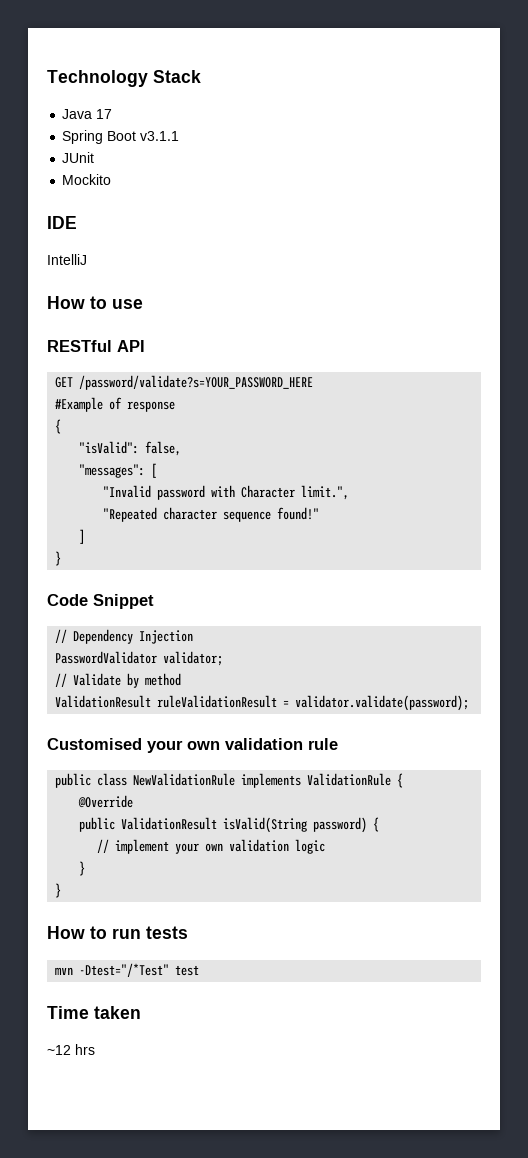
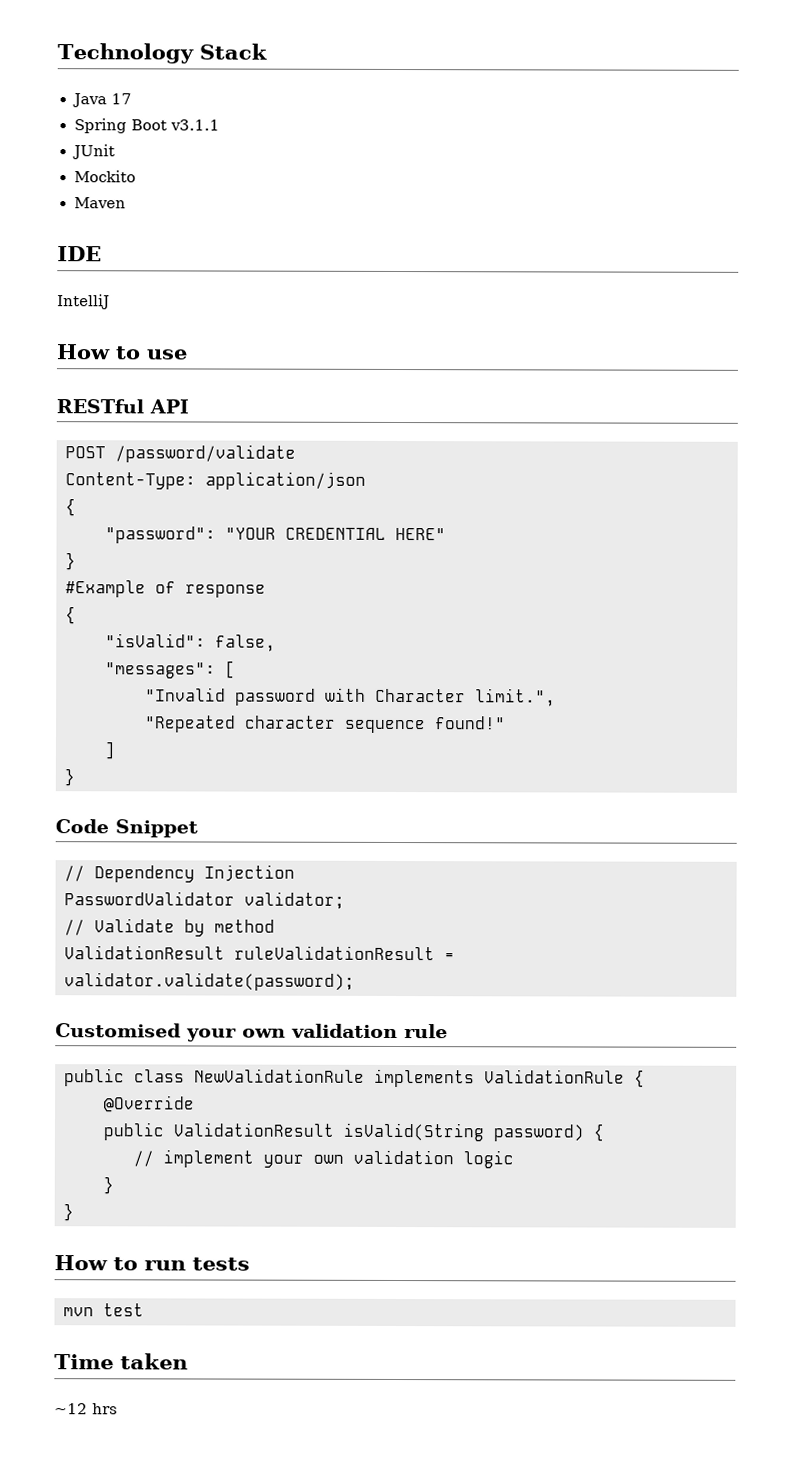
+ Maven
- GET /password/validate?s=YOUR_PASSWORD_HERE
+ POST /password/validate
+ Content-Type: application/json
+ {
+ "password": "YOUR CREDENTIAL HERE"
+ }
- mvn -Dtest="/*Test" test
+ mvn test

